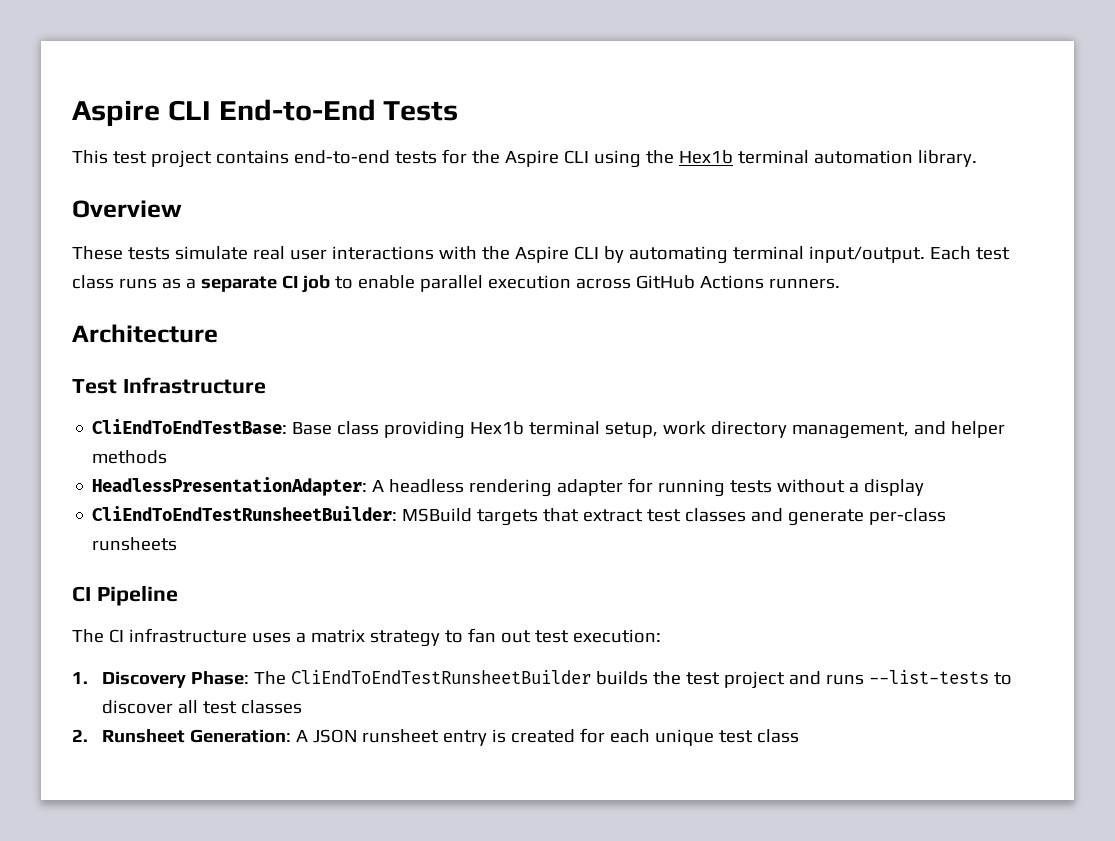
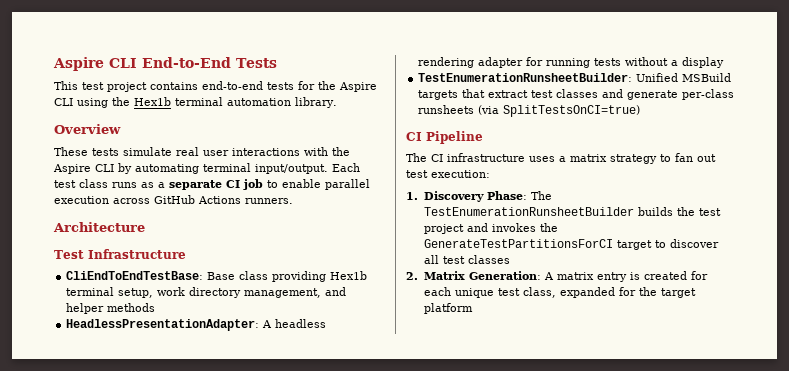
- CliEndToEndTestRunsheetBuilder: MSBuild targets that extract test classes and generate per-class runsheets
+ TestEnumerationRunsheetBuilder: Unified MSBuild targets that extract test classes and generate per-class runsheets (via SplitTestsOnCI=true)
- 1. Discovery Phase: The CliEndToEndTestRunsheetBuilder builds the test project and runs --list-tests to discover all test classes
+ 1. Discovery Phase: The TestEnumerationRunsheetBuilder builds the test project and invokes the GenerateTestPartitionsForCI target to discover all test classes
- 2. Runsheet Generation: A JSON runsheet entry is created for each unique test class
+ 2. Matrix Generation: A matrix entry is created for each unique test class, expanded for the target platform

